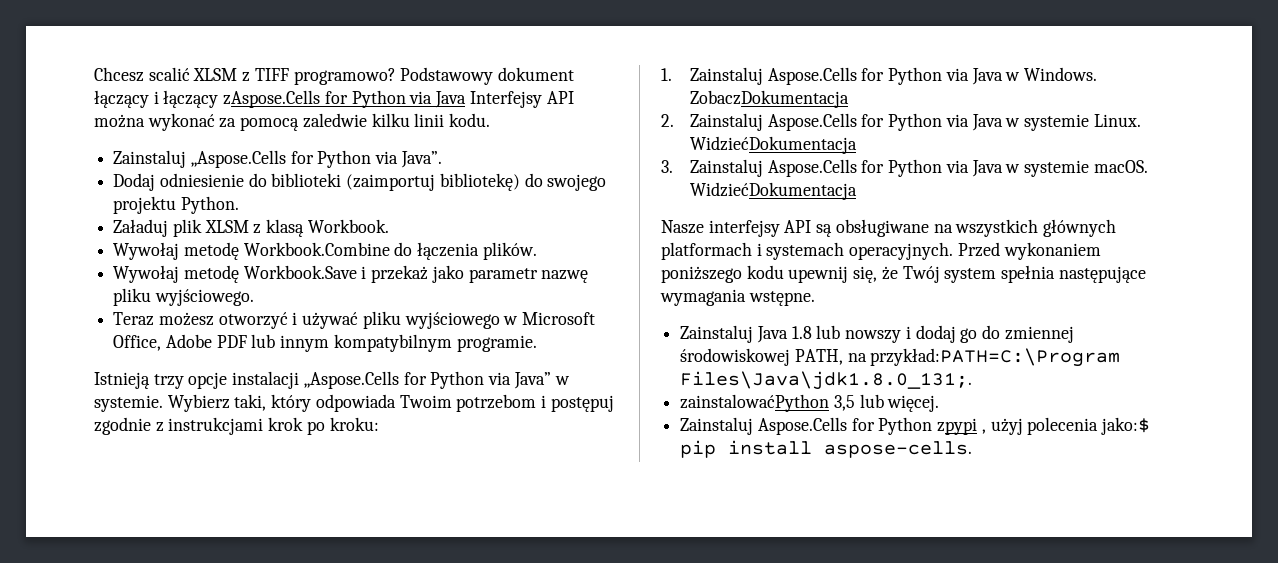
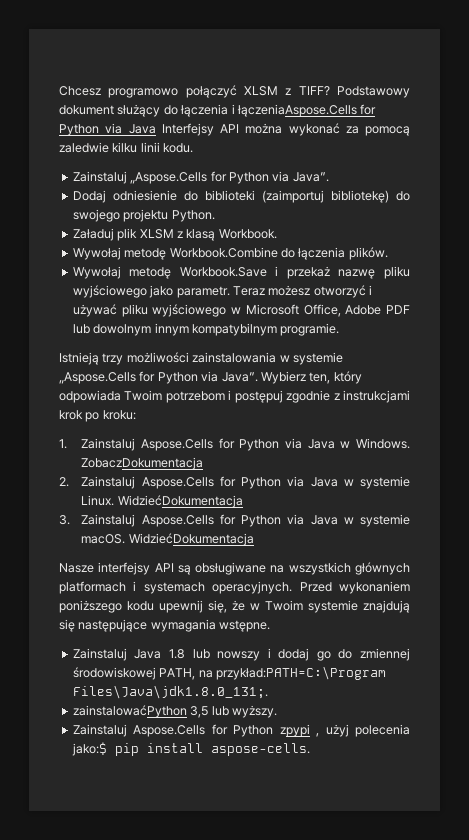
- Chcesz scalić XLSM z TIFF programowo? Podstawowy dokument łączący i łączący zAspose.Cells for Python via Java Interfejsy API można wykonać za pomocą zaledwie kilku linii kodu.
+ Chcesz programowo połączyć XLSM z TIFF? Podstawowy dokument służący do łączenia i łączeniaAspose.Cells for Python via Java Interfejsy API można wykonać za pomocą zaledwie kilku linii kodu.
- Wywołaj metodę Workbook.Save i przekaż jako parametr nazwę pliku wyjściowego.
- Teraz możesz otworzyć i używać pliku wyjściowego w Microsoft Office, Adobe PDF lub innym kompatybilnym programie.
+ Wywołaj metodę Workbook.Save i przekaż nazwę pliku wyjściowego jako parametr. Teraz możesz otworzyć i używać pliku wyjściowego w Microsoft Office, Adobe PDF lub dowolnym innym kompatybilnym programie.
- Istnieją trzy opcje instalacji „Aspose.Cells for Python via Java” w systemie. Wybierz taki, który odpowiada Twoim potrzebom i postępuj zgodnie z instrukcjami krok po kroku:
+ Istnieją trzy możliwości zainstalowania w systemie „Aspose.Cells for Python via Java”. Wybierz ten, który odpowiada Twoim potrzebom i postępuj zgodnie z instrukcjami krok po kroku:
- Przed wykonaniem poniższego kodu upewnij się, że Twój system spełnia następujące wymagania wstępne.
+ Przed wykonaniem poniższego kodu upewnij się, że w Twoim systemie znajdują się następujące wymagania wstępne.
- zainstalowaćPython 3,5 lub więcej.
+ zainstalowaćPython 3,5 lub wyższy.

